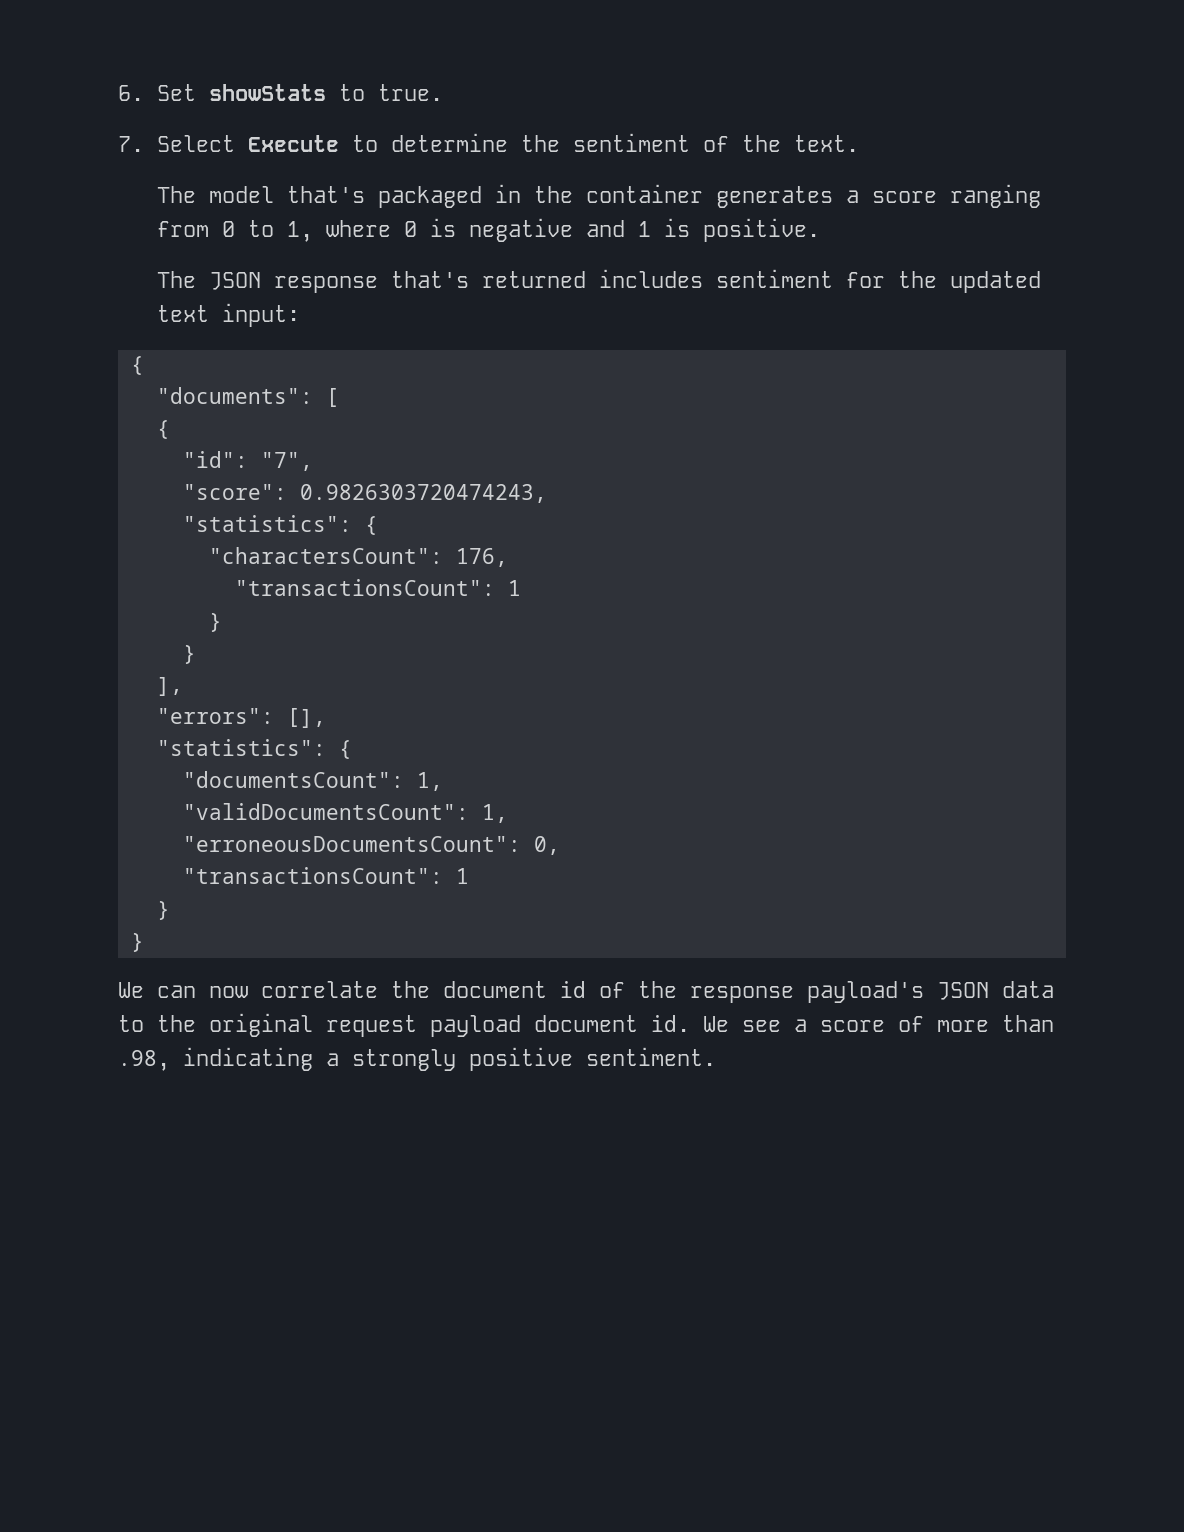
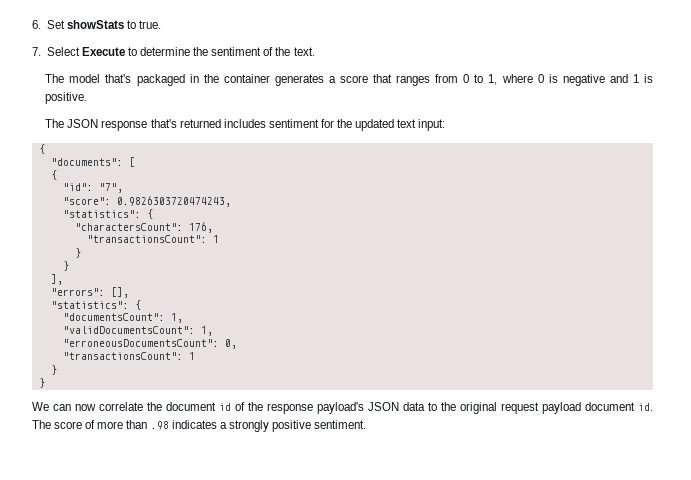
- The model that's packaged in the container generates a score ranging from 0 to 1, where 0 is negative and 1 is positive.
+ The model that's packaged in the container generates a score that ranges from 0 to 1, where 0 is negative and 1 is positive.
- We see a score of more than .98, indicating a strongly positive sentiment.
+ The score of more than .98 indicates a strongly positive sentiment.

